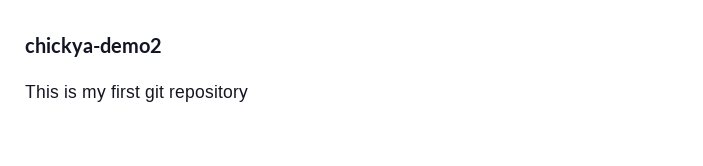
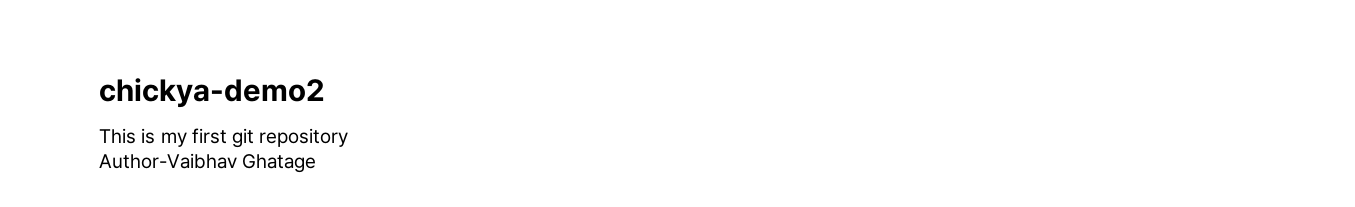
+ Author-Vaibhav Ghatage

